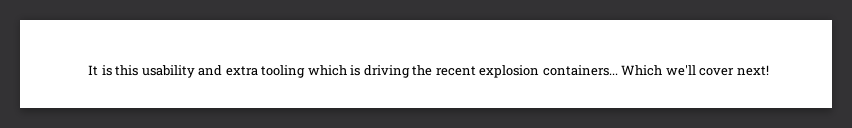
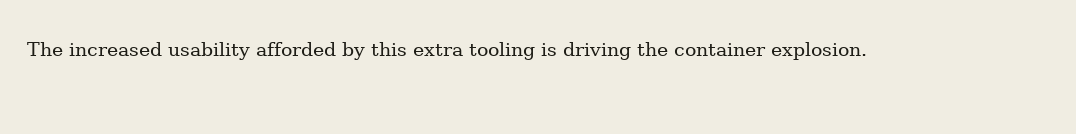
- It is this usability and extra tooling which is driving the recent explosion containers... Which we'll cover next!
+ The increased usability afforded by this extra tooling is driving the container explosion.

